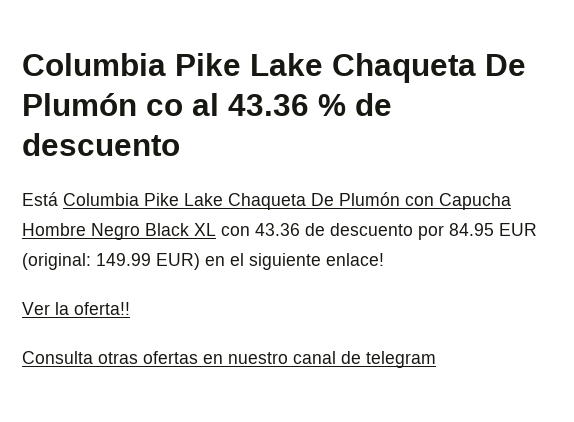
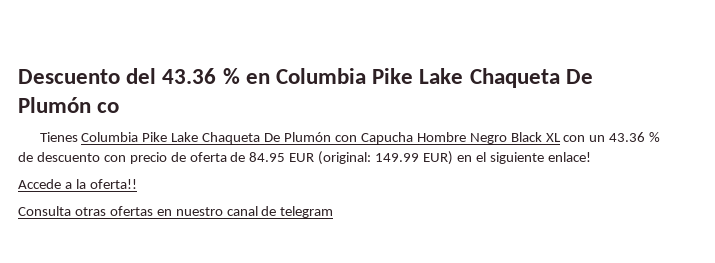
- Columbia Pike Lake Chaqueta De Plumón co al 43.36 % de descuento
- Está Columbia Pike Lake Chaqueta De Plumón con Capucha Hombre Negro Black XL con 43.36 de descuento por 84.95 EUR (original: 149.99 EUR) en el siguiente enlace!
+ Descuento del 43.36 % en Columbia Pike Lake Chaqueta De Plumón co
+ Tienes Columbia Pike Lake Chaqueta De Plumón con Capucha Hombre Negro Black XL con un 43.36 % de descuento con precio de oferta de 84.95 EUR (original: 149.99 EUR) en el siguiente enlace!
- Ver la oferta!!
+ Accede a la oferta!!

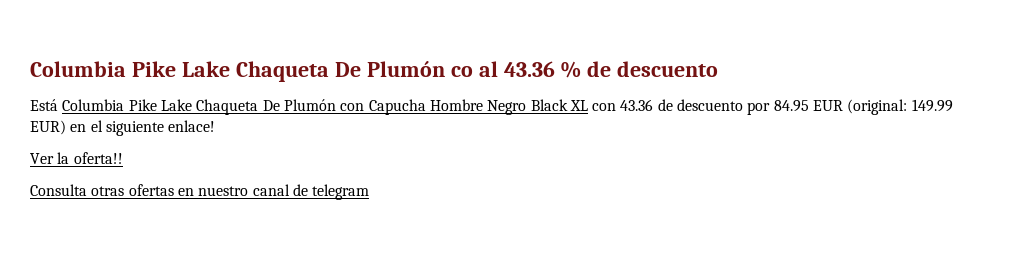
- Descuento del 43.36 % en Columbia Pike Lake Chaqueta De Plumón co
- Tienes Columbia Pike Lake Chaqueta De Plumón con Capucha Hombre Negro Black XL con un 43.36 % de descuento con precio de oferta de 84.95 EUR (original: 149.99 EUR) en el siguiente enlace!
+ Columbia Pike Lake Chaqueta De Plumón co al 43.36 % de descuento
+ Está Columbia Pike Lake Chaqueta De Plumón con Capucha Hombre Negro Black XL con 43.36 de descuento por 84.95 EUR (original: 149.99 EUR) en el siguiente enlace!
- Accede a la oferta!!
+ Ver la oferta!!

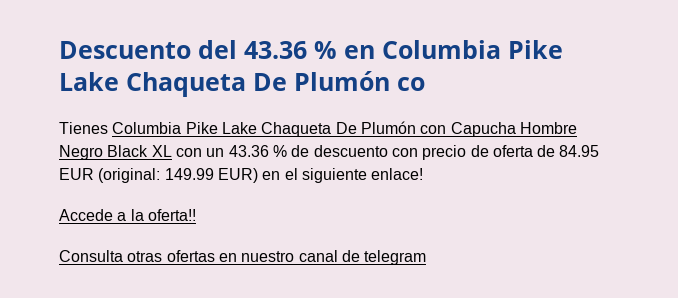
- Columbia Pike Lake Chaqueta De Plumón co al 43.36 % de descuento
- Está Columbia Pike Lake Chaqueta De Plumón con Capucha Hombre Negro Black XL con 43.36 de descuento por 84.95 EUR (original: 149.99 EUR) en el siguiente enlace!
+ Descuento del 43.36 % en Columbia Pike Lake Chaqueta De Plumón co
+ Tienes Columbia Pike Lake Chaqueta De Plumón con Capucha Hombre Negro Black XL con un 43.36 % de descuento con precio de oferta de 84.95 EUR (original: 149.99 EUR) en el siguiente enlace!
- Ver la oferta!!
+ Accede a la oferta!!

